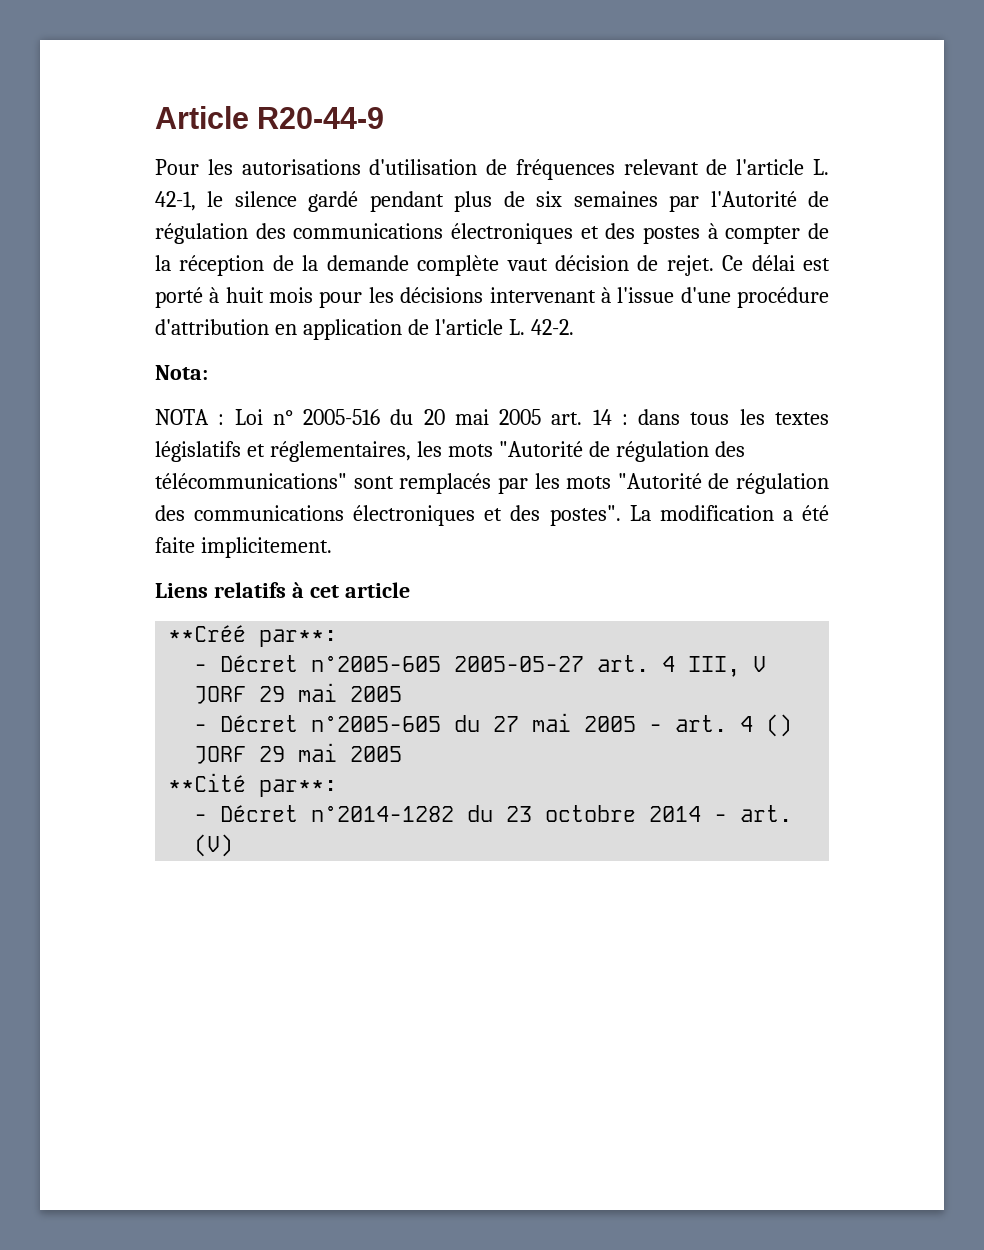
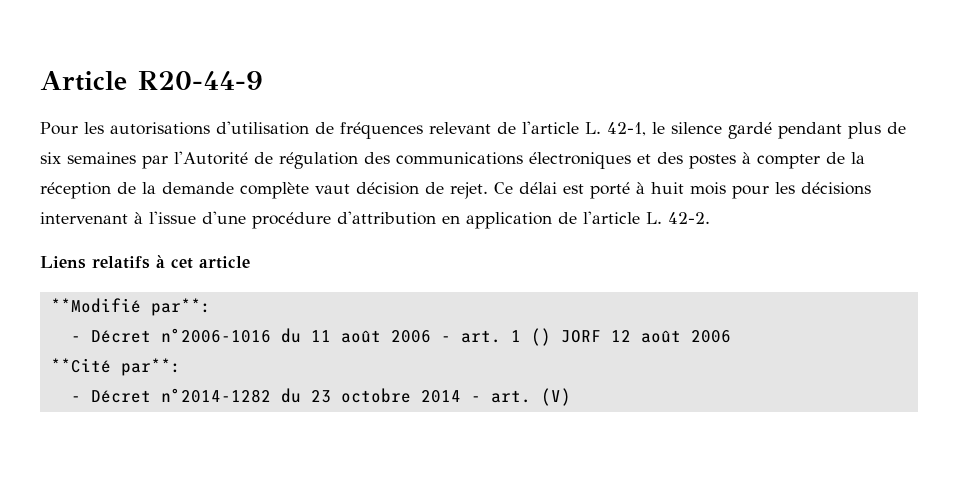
- Nota:
- NOTA : Loi n° 2005-516 du 20 mai 2005 art. 14 : dans tous les textes législatifs et réglementaires, les mots "Autorité de régulation des télécommunications" sont remplacés par les mots "Autorité de régulation des communications électroniques et des postes". La modification a été faite implicitement.
- **Créé par**:
- - Décret n°2005-605 2005-05-27 art. 4 III, V JORF 29 mai 2005
- - Décret n°2005-605 du 27 mai 2005 - art. 4 () JORF 29 mai 2005
+ **Modifié par**:
+ - Décret n°2006-1016 du 11 août 2006 - art. 1 () JORF 12 août 2006

